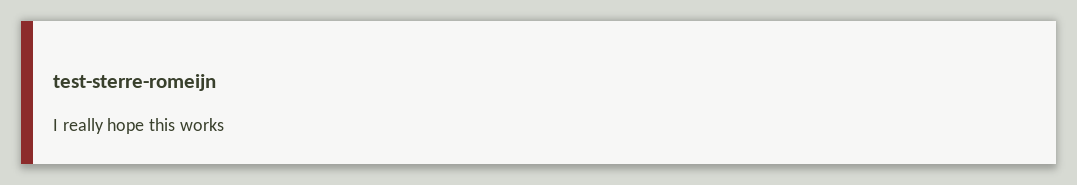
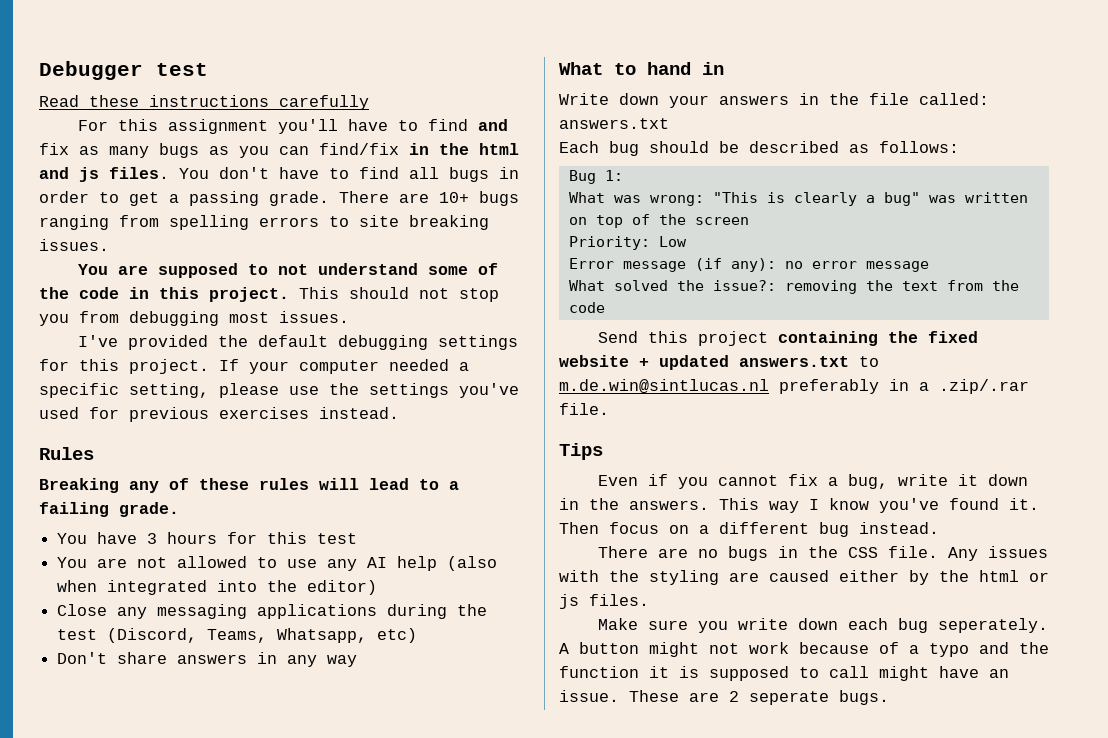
- test-sterre-romeijn
- I really hope this works
+ Debugger test
+ Read these instructions carefully
+ For this assignment you'll have to find and fix as many bugs as you can find/fix in the html and js files. You don't have to find all bugs in order to get a passing grade. There are 10+ bugs ranging from spelling errors to site breaking issues.
+ You are supposed to not understand some of the code in this project. This should not stop you from debugging most issues.
+ I've provided the default debugging settings for this project. If your computer needed a specific setting, please use the settings you've used for previous exercises instead.
+ Rules
+ Breaking any of these rules will lead to a failing grade.
+ You have 3 hours for this test
+ You are not allowed to use any AI help (also when integrated into the editor)
+ Close any messaging applications during the test (Discord, Teams, Whatsapp, etc)
+ Don't share answers in any way
+ What to hand in
+ Write down your answers in the file called: answers.txt
+ Each bug should be described as follows:
+ Bug 1:
+ What was wrong: "This is clearly a bug" was written on top of the screen
+ Priority: Low
+ Error message (if any): no error message
+ What solved the issue?: removing the text from the code
+ Send this project containing the fixed website + updated answers.txt to m.de.win@sintlucas.nl preferably in a .zip/.rar file.
+ Tips
+ Even if you cannot fix a bug, write it down in the answers. This way I know you've found it. Then focus on a different bug instead.
+ There are no bugs in the CSS file. Any issues with the styling are caused either by the html or js files.
+ Make sure you write down each bug seperately. A button might not work because of a typo and the function it is supposed to call might have an issue. These are 2 seperate bugs.

